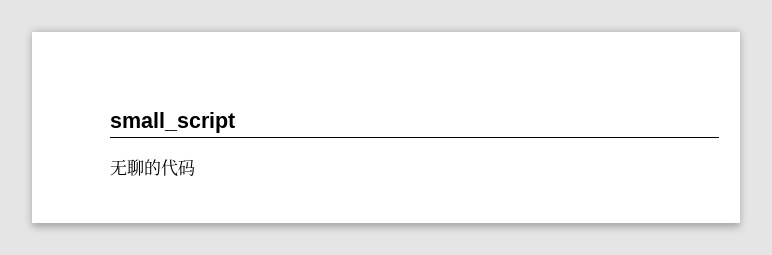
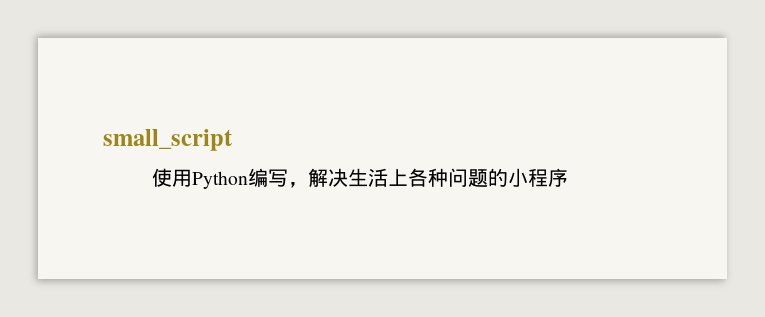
- 无聊的代码
+ 使用Python编写，解决生活上各种问题的小程序

